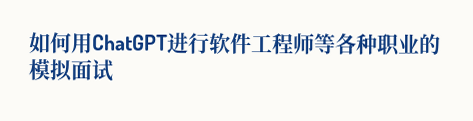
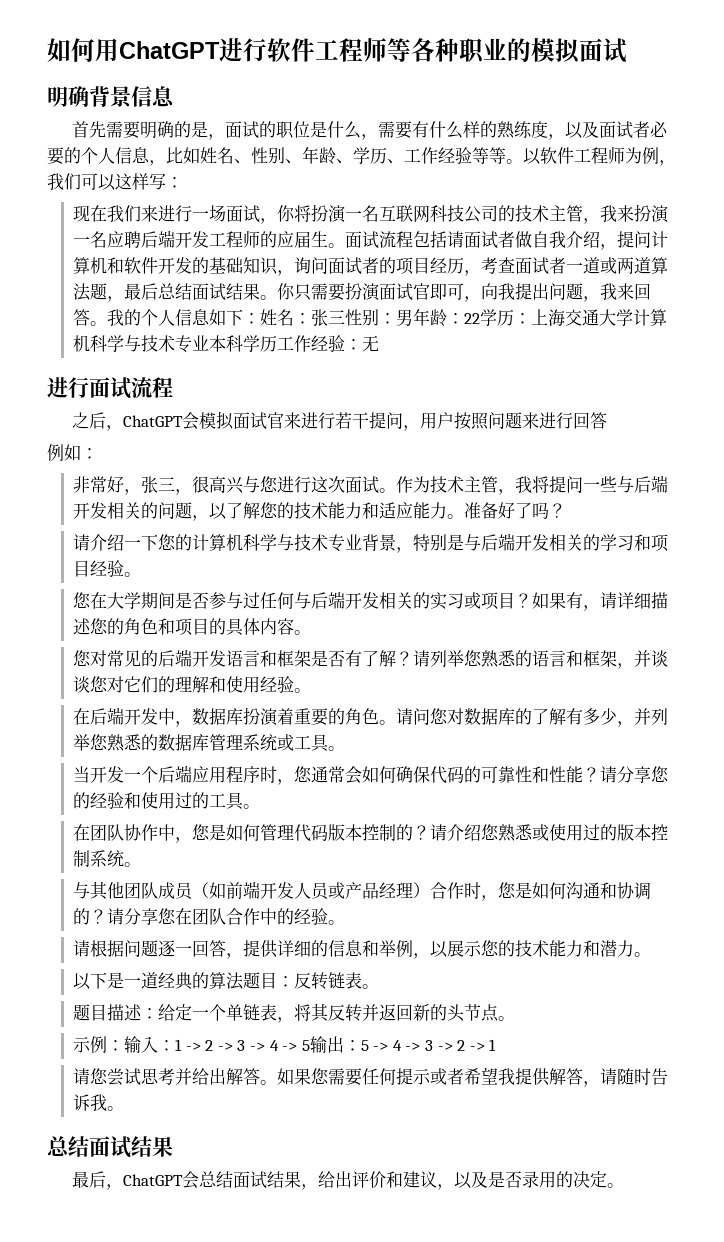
+ 明确背景信息
+ 首先需要明确的是，面试的职位是什么，需要有什么样的熟练度，以及面试者必要的个人信息，比如姓名、性别、年龄、学历、工作经验等等。以软件工程师为例，我们可以这样写：
+ 现在我们来进行一场面试，你将扮演一名互联网科技公司的技术主管，我来扮演一名应聘后端开发工程师的应届生。面试流程包括请面试者做自我介绍，提问计算机和软件开发的基础知识，询问面试者的项目经历，考查面试者一道或两道算法题，最后总结面试结果。你只需要扮演面试官即可，向我提出问题，我来回答。我的个人信息如下：姓名：张三性别：男年龄：22学历：上海交通大学计算机科学与技术专业本科学历工作经验：无
+ 进行面试流程
+ 之后，ChatGPT会模拟面试官来进行若干提问，用户按照问题来进行回答
+ 例如：
+ 非常好，张三，很高兴与您进行这次面试。作为技术主管，我将提问一些与后端开发相关的问题，以了解您的技术能力和适应能力。准备好了吗？
+ 请介绍一下您的计算机科学与技术专业背景，特别是与后端开发相关的学习和项目经验。
+ 您在大学期间是否参与过任何与后端开发相关的实习或项目？如果有，请详细描述您的角色和项目的具体内容。
+ 您对常见的后端开发语言和框架是否有了解？请列举您熟悉的语言和框架，并谈谈您对它们的理解和使用经验。
+ 在后端开发中，数据库扮演着重要的角色。请问您对数据库的了解有多少，并列举您熟悉的数据库管理系统或工具。
+ 当开发一个后端应用程序时，您通常会如何确保代码的可靠性和性能？请分享您的经验和使用过的工具。
+ 在团队协作中，您是如何管理代码版本控制的？请介绍您熟悉或使用过的版本控制系统。
+ 与其他团队成员（如前端开发人员或产品经理）合作时，您是如何沟通和协调的？请分享您在团队合作中的经验。
+ 请根据问题逐一回答，提供详细的信息和举例，以展示您的技术能力和潜力。
+ 以下是一道经典的算法题目：反转链表。
+ 题目描述：给定一个单链表，将其反转并返回新的头节点。
+ 示例：输入：1 -> 2 -> 3 -> 4 -> 5输出：5 -> 4 -> 3 -> 2 -> 1
+ 请您尝试思考并给出解答。如果您需要任何提示或者希望我提供解答，请随时告诉我。
+ 总结面试结果
+ 最后，ChatGPT会总结面试结果，给出评价和建议，以及是否录用的决定。

